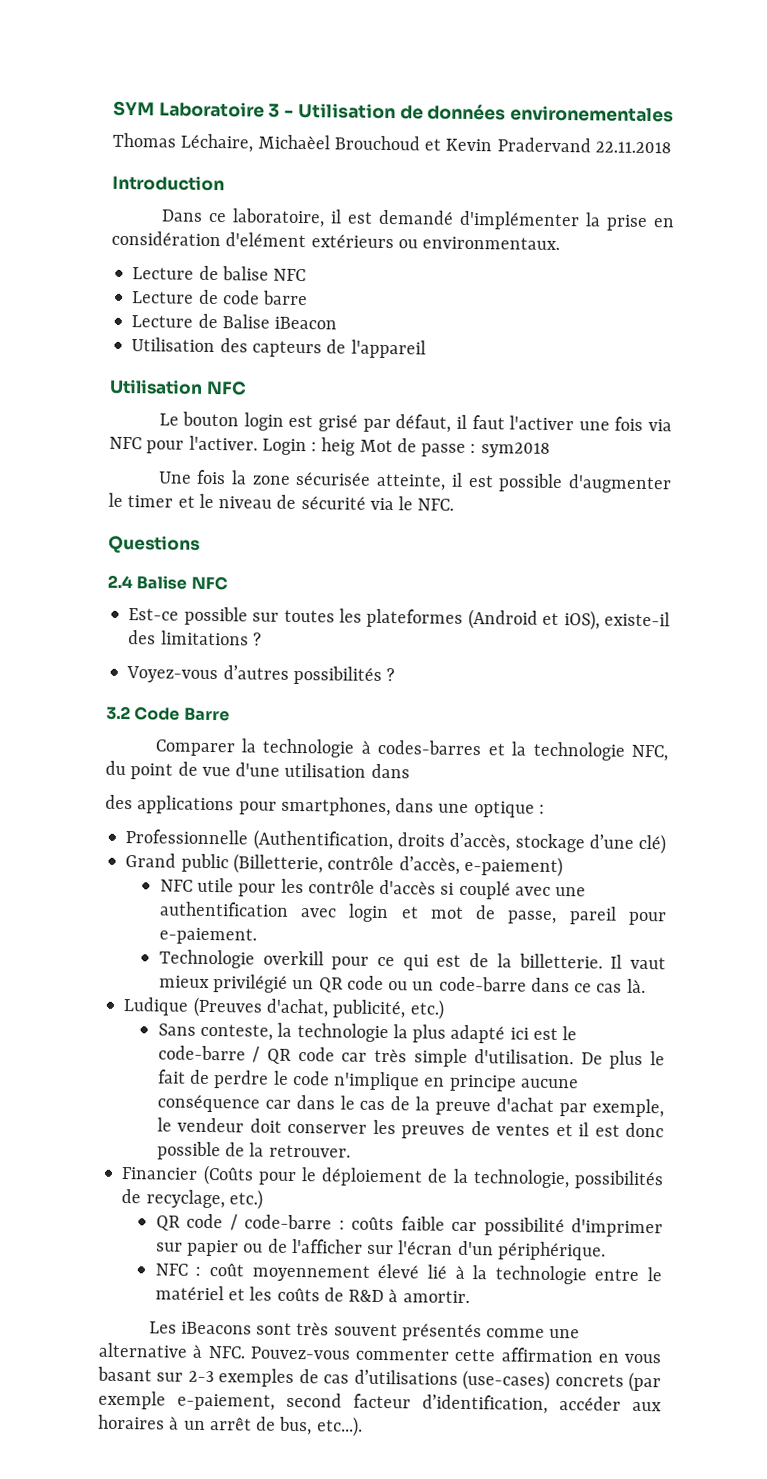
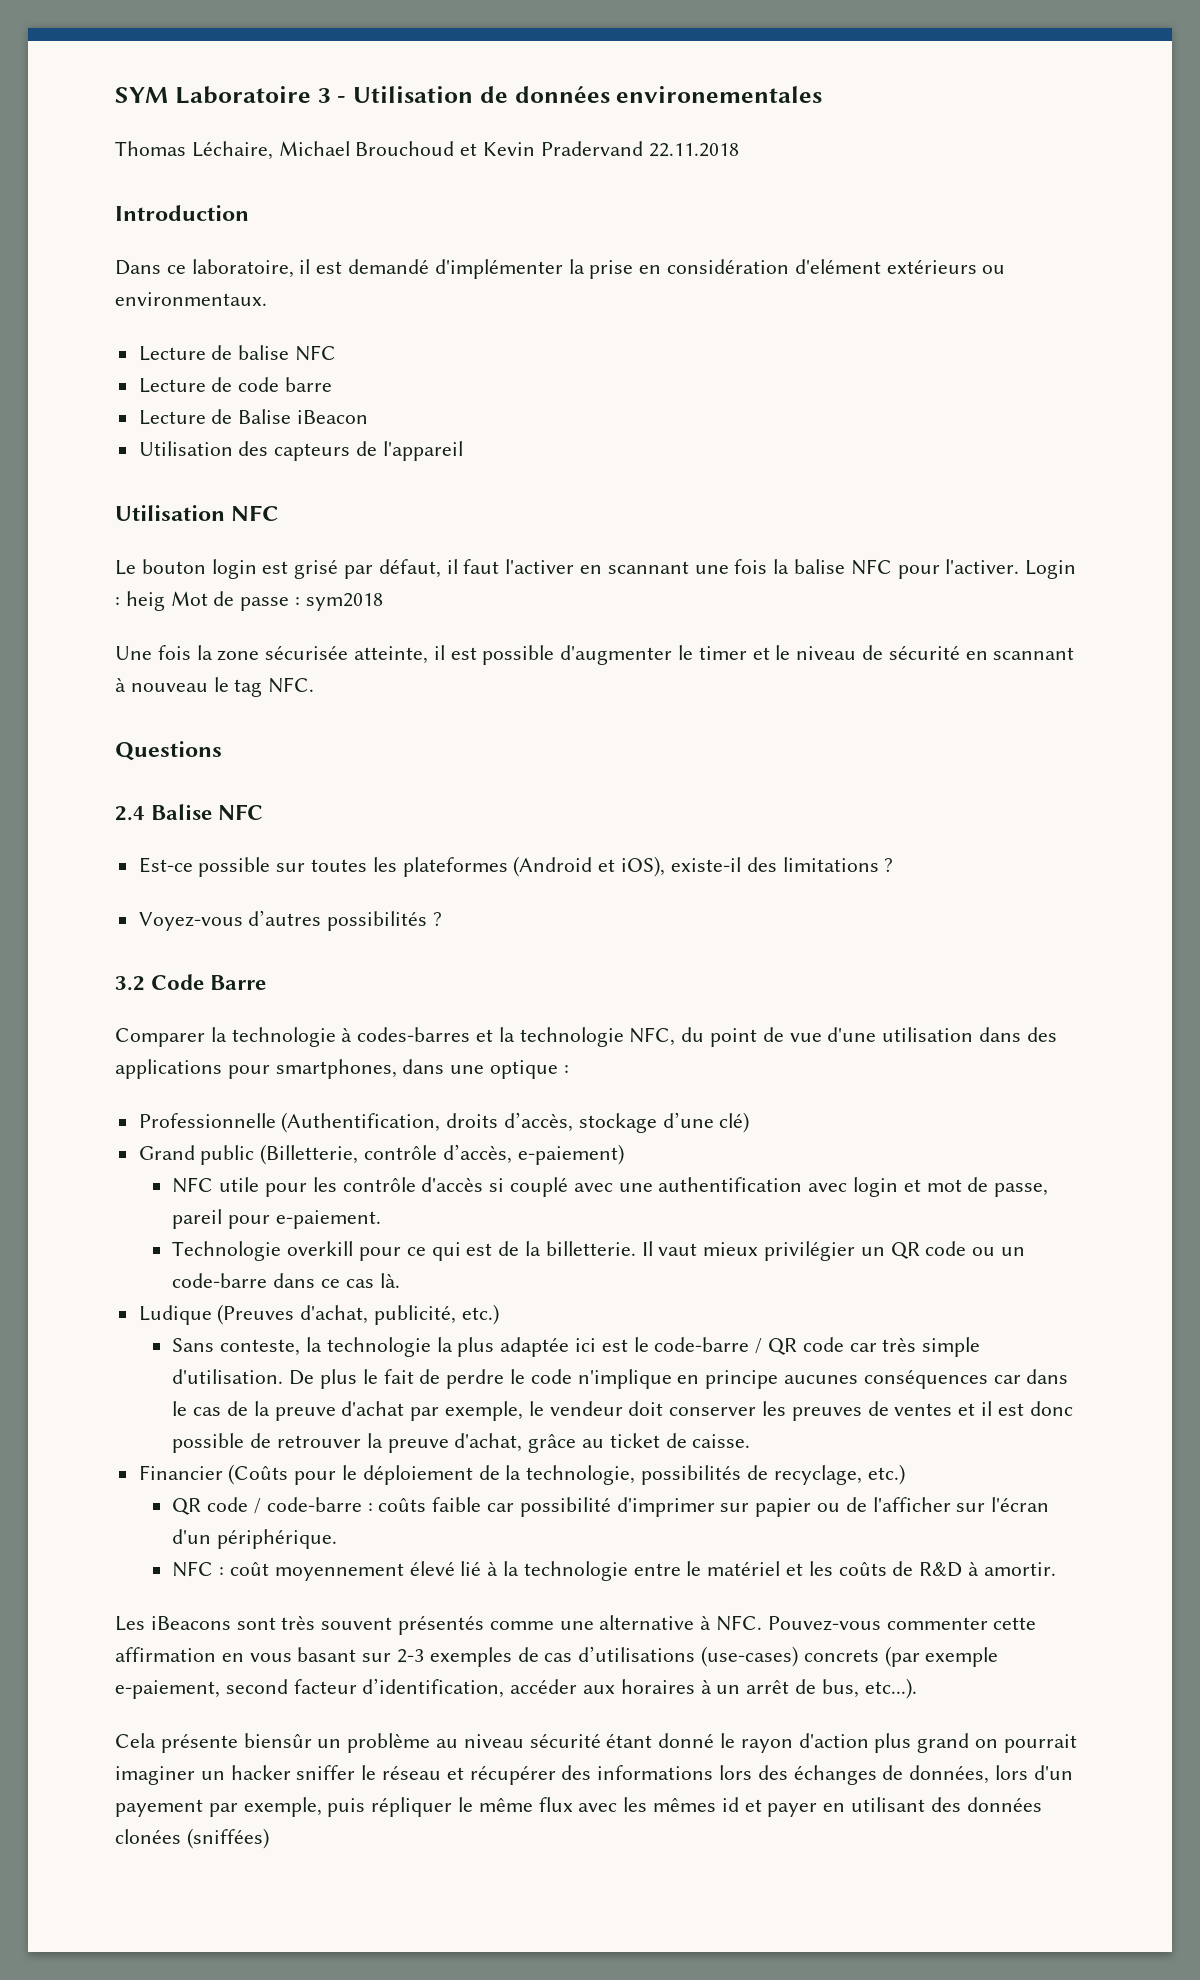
- Thomas Léchaire, Michaèel Brouchoud et Kevin Pradervand 22.11.2018
+ Thomas Léchaire, Michael Brouchoud et Kevin Pradervand 22.11.2018
- Le bouton login est grisé par défaut, il faut l'activer une fois via NFC pour l'activer.
+ Le bouton login est grisé par défaut, il faut l'activer en scannant une fois la balise NFC pour l'activer.
- Une fois la zone sécurisée atteinte, il est possible d'augmenter le timer et le niveau de sécurité via le NFC.
+ Une fois la zone sécurisée atteinte, il est possible d'augmenter le timer et le niveau de sécurité en scannant à nouveau le tag NFC.
- Comparer la technologie à codes-barres et la technologie NFC, du point de vue d'une utilisation dans
- des applications pour smartphones, dans une optique :
+ Comparer la technologie à codes-barres et la technologie NFC, du point de vue d'une utilisation dans des applications pour smartphones, dans une optique :
- Il vaut mieux privilégié un QR code ou un code-barre dans ce cas là.
+ Il vaut mieux privilégier un QR code ou un code-barre dans ce cas là.
- Sans conteste, la technologie la plus adapté ici est le code-barre / QR code car très simple d'utilisation.
+ Sans conteste, la technologie la plus adaptée ici est le code-barre / QR code car très simple d'utilisation.
- De plus le fait de perdre le code n'implique en principe aucune conséquence car dans le cas de la preuve d'achat par exemple, le vendeur doit conserver les preuves de ventes et il est donc possible de la retrouver.
+ De plus le fait de perdre le code n'implique en principe aucunes conséquences car dans le cas de la preuve d'achat par exemple, le vendeur doit conserver les preuves de ventes et il est donc possible de retrouver la preuve d'achat, grâce au ticket de caisse.
+ Cela présente biensûr un problème au niveau sécurité étant donné le rayon d'action plus grand on pourrait imaginer un hacker sniffer le réseau et récupérer des informations lors des échanges de données, lors d'un payement par exemple, puis répliquer le même flux avec les mêmes id et payer en utilisant des données clonées (sniffées)

